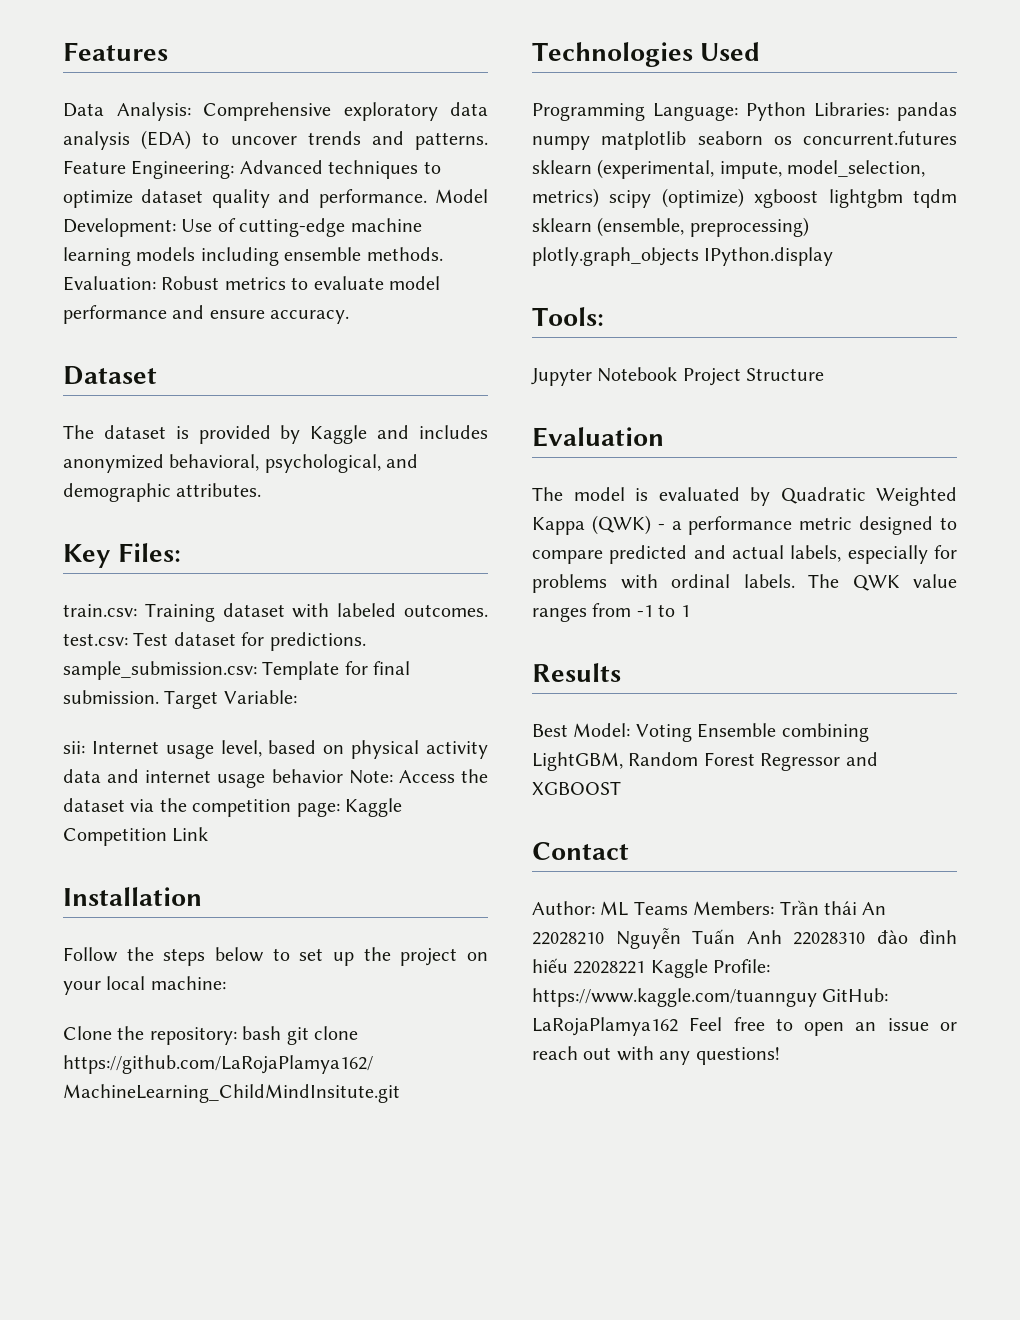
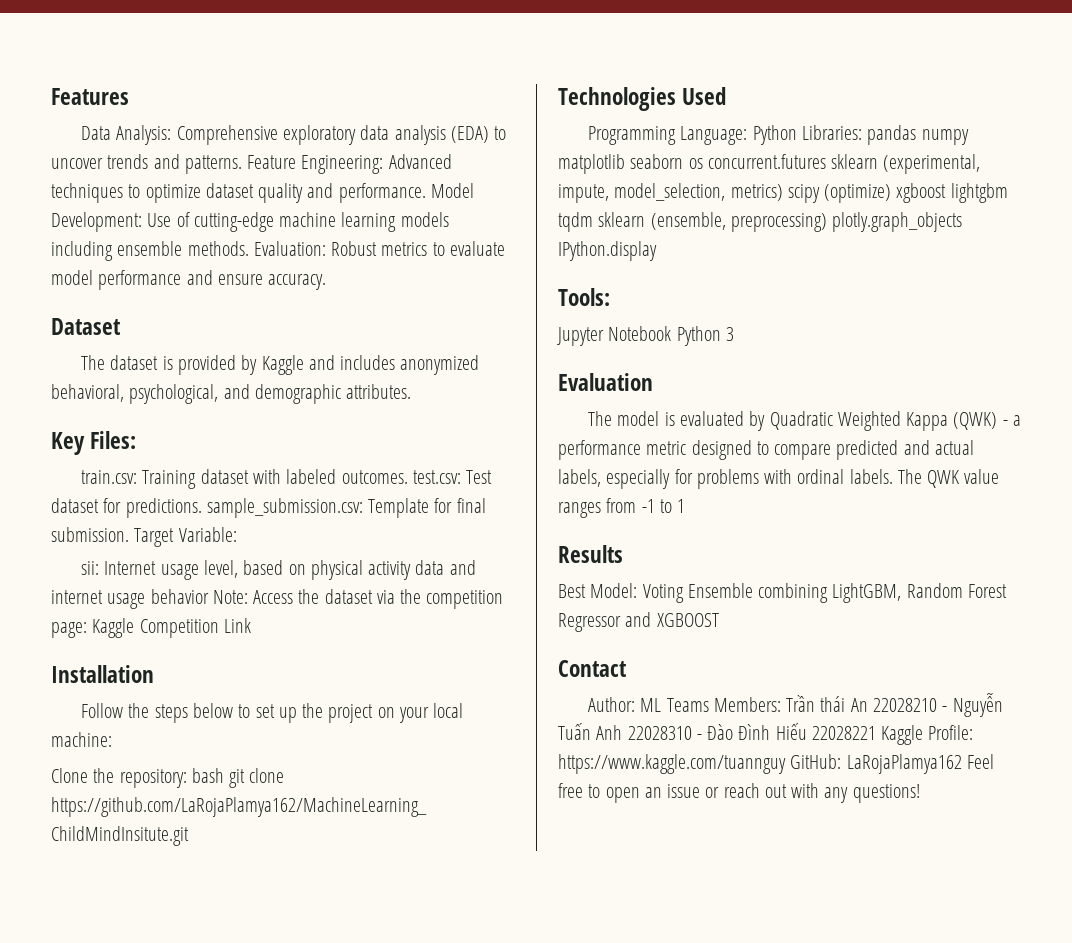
- Jupyter Notebook Project Structure
+ Jupyter Notebook Python 3
- Author: ML Teams Members: Trần thái An 22028210 Nguyễn Tuấn Anh 22028310 đào đình hiếu 22028221 Kaggle Profile: https://www.kaggle.com/tuannguy GitHub: LaRojaPlamya162 Feel free to open an issue or reach out with any questions!
+ Author: ML Teams Members: Trần thái An 22028210 - Nguyễn Tuấn Anh 22028310 - Đào Đình Hiếu 22028221 Kaggle Profile: https://www.kaggle.com/tuannguy GitHub: LaRojaPlamya162 Feel free to open an issue or reach out with any questions!

